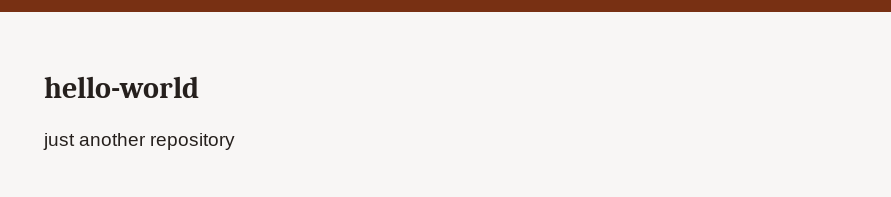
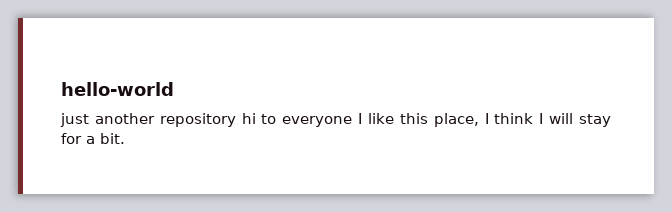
- just another repository
+ just another repository hi to everyone I like this place, I think I will stay for a bit.

